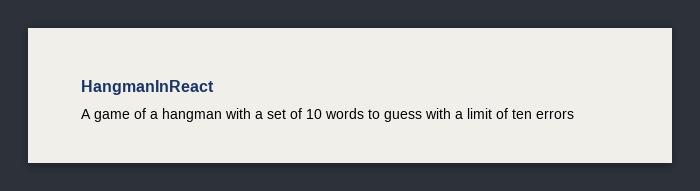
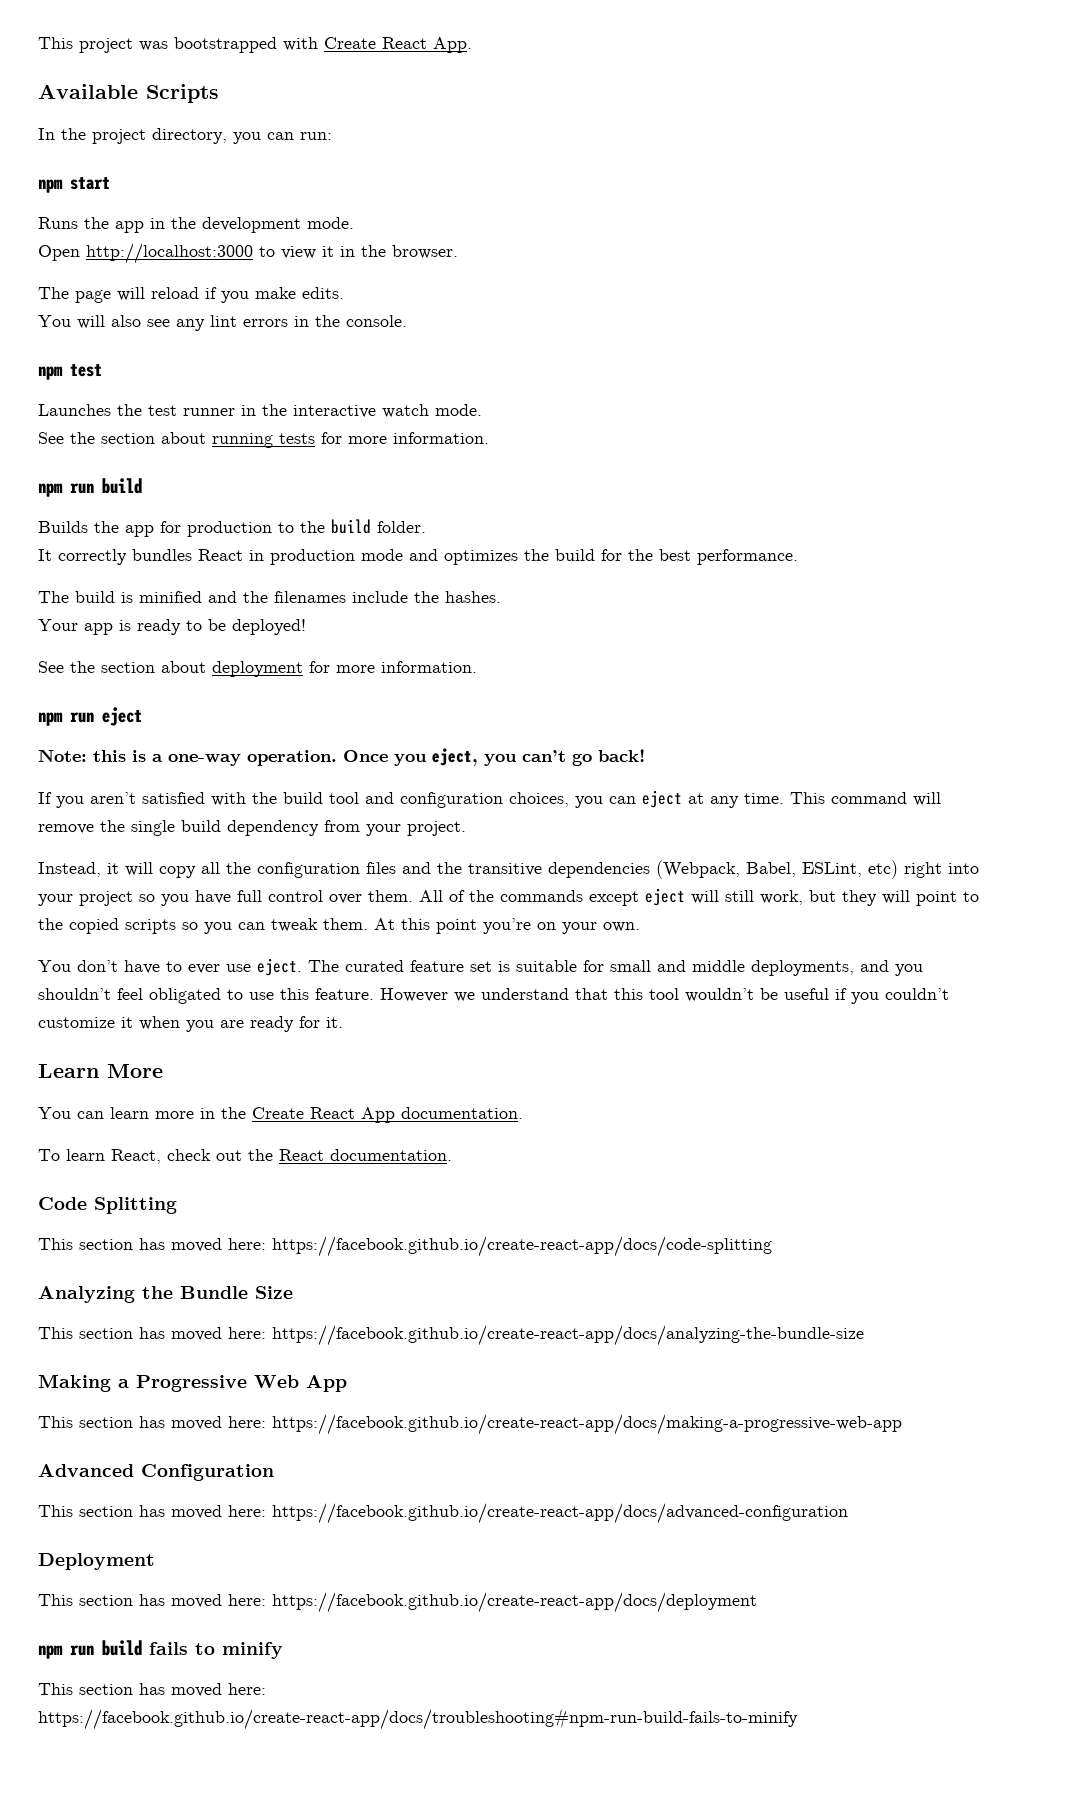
- HangmanInReact
- A game of a hangman with a set of 10 words to guess with a limit of ten errors
+ This project was bootstrapped with Create React App.
+ Available Scripts
+ In the project directory, you can run:
+ npm start
+ Runs the app in the development mode.
+ Open http://localhost:3000 to view it in the browser.
+ The page will reload if you make edits.
+ You will also see any lint errors in the console.
+ npm test
+ Launches the test runner in the interactive watch mode.
+ See the section about running tests for more information.
+ npm run build
+ Builds the app for production to the build folder.
+ It correctly bundles React in production mode and optimizes the build for the best performance.
+ The build is minified and the filenames include the hashes.
+ Your app is ready to be deployed!
+ See the section about deployment for more information.
+ npm run eject
+ Note: this is a one-way operation. Once you eject, you can’t go back!
+ If you aren’t satisfied with the build tool and configuration choices, you can eject at any time. This command will remove the single build dependency from your project.
+ Instead, it will copy all the configuration files and the transitive dependencies (Webpack, Babel, ESLint, etc) right into your project so you have full control over them. All of the commands except eject will still work, but they will point to the copied scripts so you can tweak them. At this point you’re on your own.
+ You don’t have to ever use eject. The curated feature set is suitable for small and middle deployments, and you shouldn’t feel obligated to use this feature. However we understand that this tool wouldn’t be useful if you couldn’t customize it when you are ready for it.
+ Learn More
+ You can learn more in the Create React App documentation.
+ To learn React, check out the React documentation.
+ Code Splitting
+ This section has moved here: https://facebook.github.io/create-react-app/docs/code-splitting
+ Analyzing the Bundle Size
+ This section has moved here: https://facebook.github.io/create-react-app/docs/analyzing-the-bundle-size
+ Making a Progressive Web App
+ This section has moved here: https://facebook.github.io/create-react-app/docs/making-a-progressive-web-app
+ Advanced Configuration
+ This section has moved here: https://facebook.github.io/create-react-app/docs/advanced-configuration
+ Deployment
+ This section has moved here: https://facebook.github.io/create-react-app/docs/deployment
+ npm run build fails to minify
+ This section has moved here: https://facebook.github.io/create-react-app/docs/troubleshooting#npm-run-build-fails-to-minify

